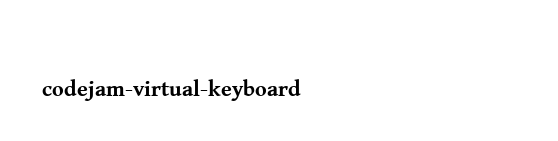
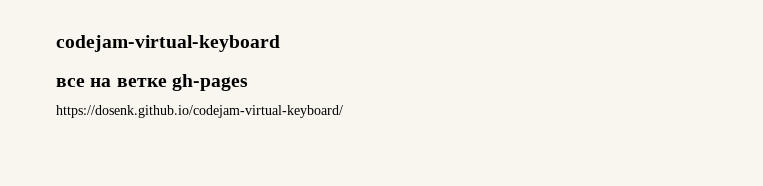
+ все на ветке gh-pages
+ https://dosenk.github.io/codejam-virtual-keyboard/

